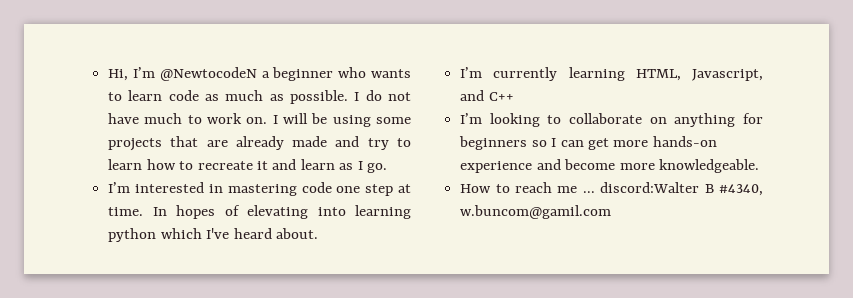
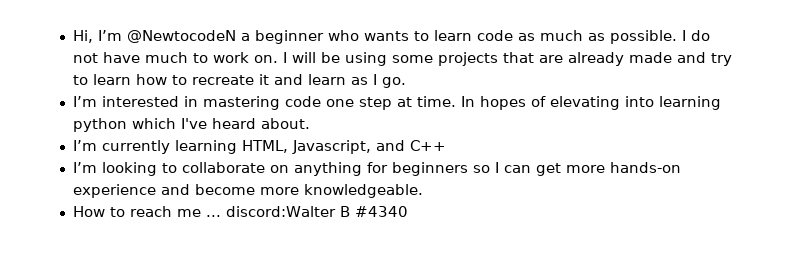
- How to reach me ... discord:Walter B #4340, w.buncom@gamil.com
+ How to reach me ... discord:Walter B #4340

